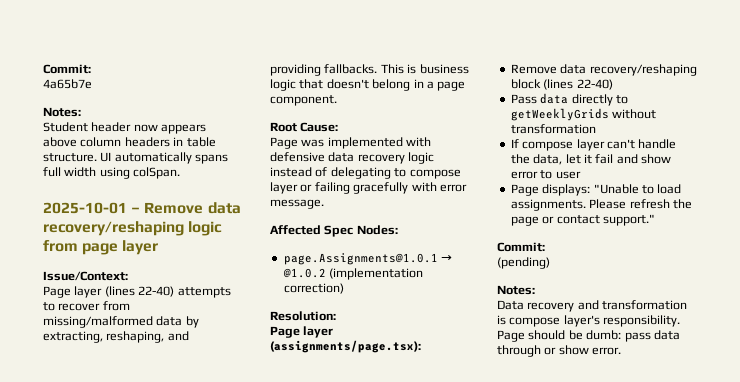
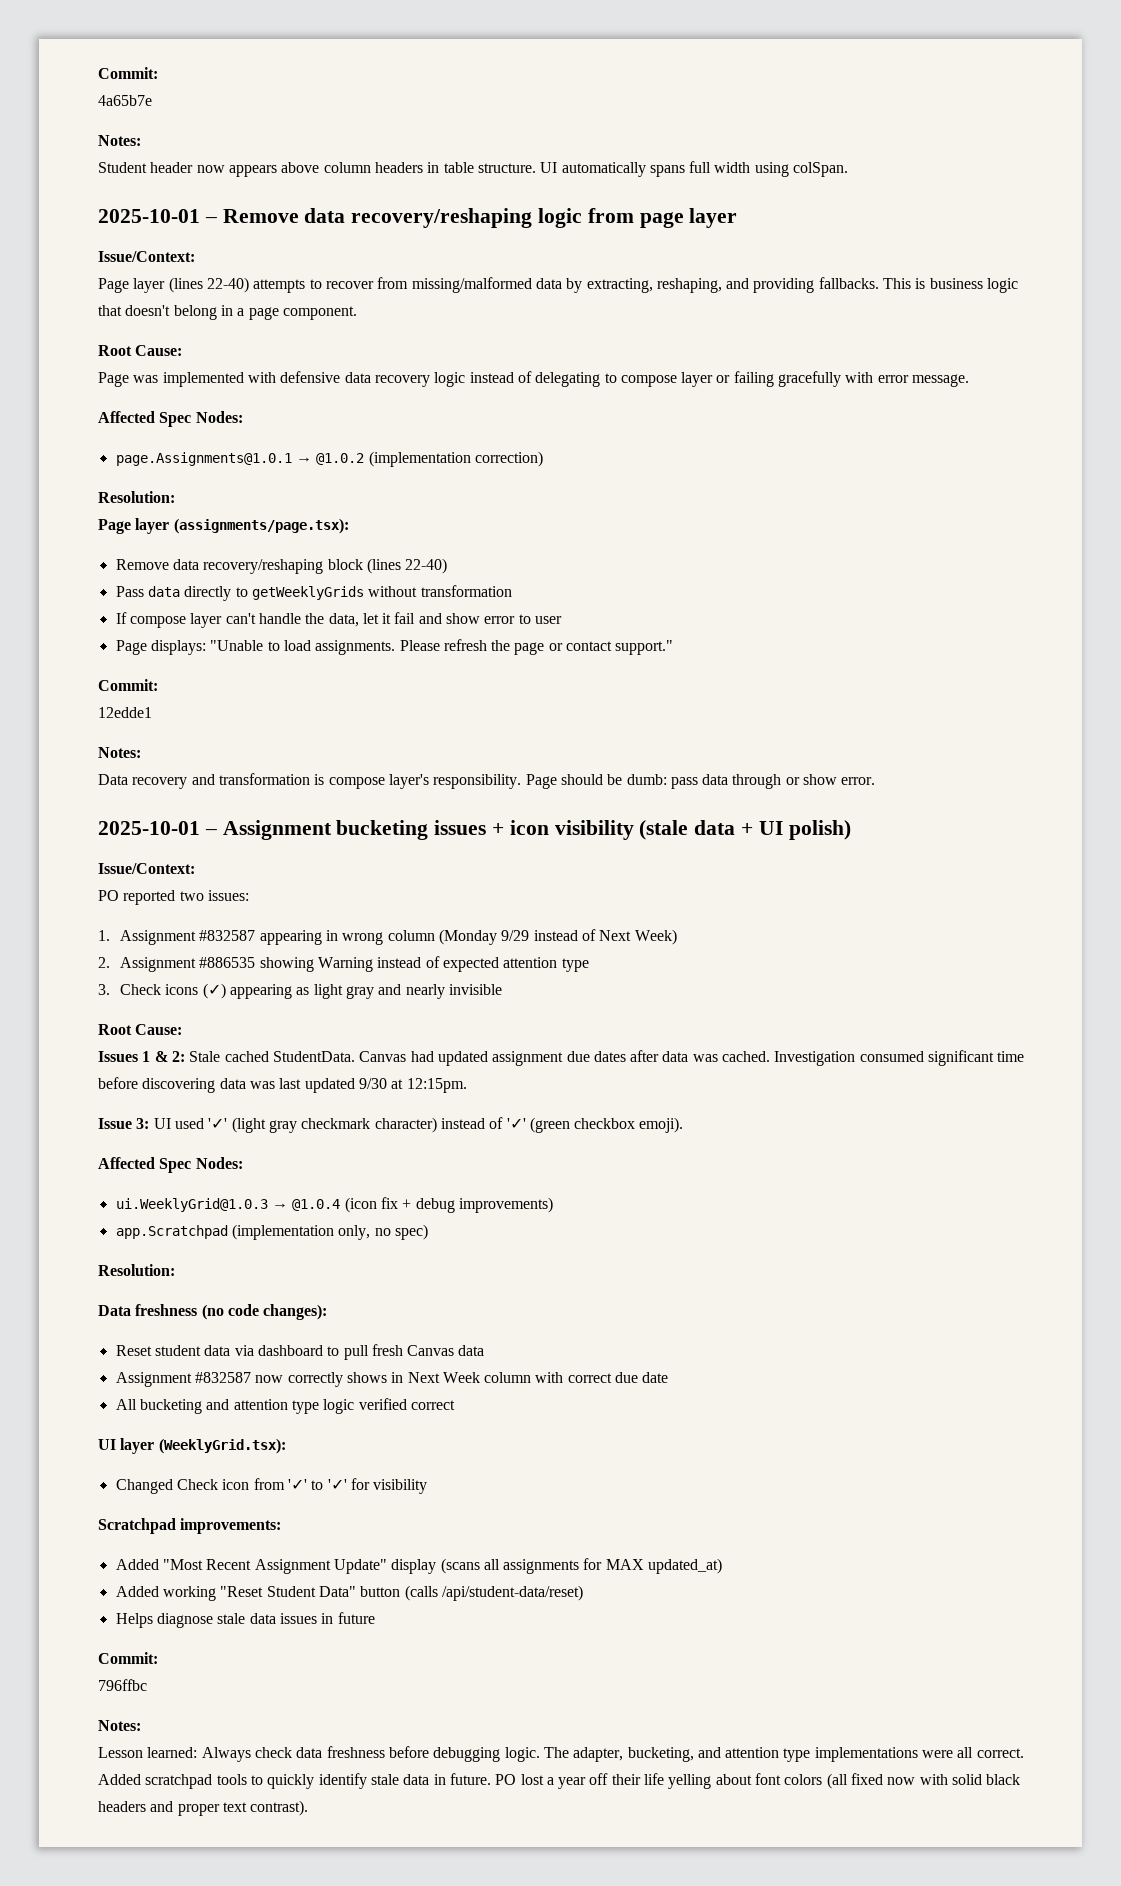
- (pending)
+ 12edde1
+ 2025-10-01 – Assignment bucketing issues + icon visibility (stale data + UI polish)
+ Issue/Context:
+ PO reported two issues:
+ 1. Assignment #832587 appearing in wrong column (Monday 9/29 instead of Next Week)
+ 2. Assignment #886535 showing Warning instead of expected attention type
+ 3. Check icons (✓) appearing as light gray and nearly invisible
+ Root Cause:
+ Issues 1 & 2: Stale cached StudentData. Canvas had updated assignment due dates after data was cached. Investigation consumed significant time before discovering data was last updated 9/30 at 12:15pm.
+ Issue 3: UI used '✓' (light gray checkmark character) instead of '✓' (green checkbox emoji).
+ Affected Spec Nodes:
+ ui.WeeklyGrid@1.0.3 → @1.0.4 (icon fix + debug improvements)
+ app.Scratchpad (implementation only, no spec)
+ Resolution:
+ Data freshness (no code changes):
+ Reset student data via dashboard to pull fresh Canvas data
+ Assignment #832587 now correctly shows in Next Week column with correct due date
+ All bucketing and attention type logic verified correct
+ UI layer (WeeklyGrid.tsx):
+ Changed Check icon from '✓' to '✓' for visibility
+ Scratchpad improvements:
+ Added "Most Recent Assignment Update" display (scans all assignments for MAX updated_at)
+ Added working "Reset Student Data" button (calls /api/student-data/reset)
+ Helps diagnose stale data issues in future
+ Commit:
+ 796ffbc
+ Notes:
+ Lesson learned: Always check data freshness before debugging logic. The adapter, bucketing, and attention type implementations were all correct. Added scratchpad tools to quickly identify stale data in future. PO lost a year off their life yelling about font colors (all fixed now with solid black headers and proper text contrast).

